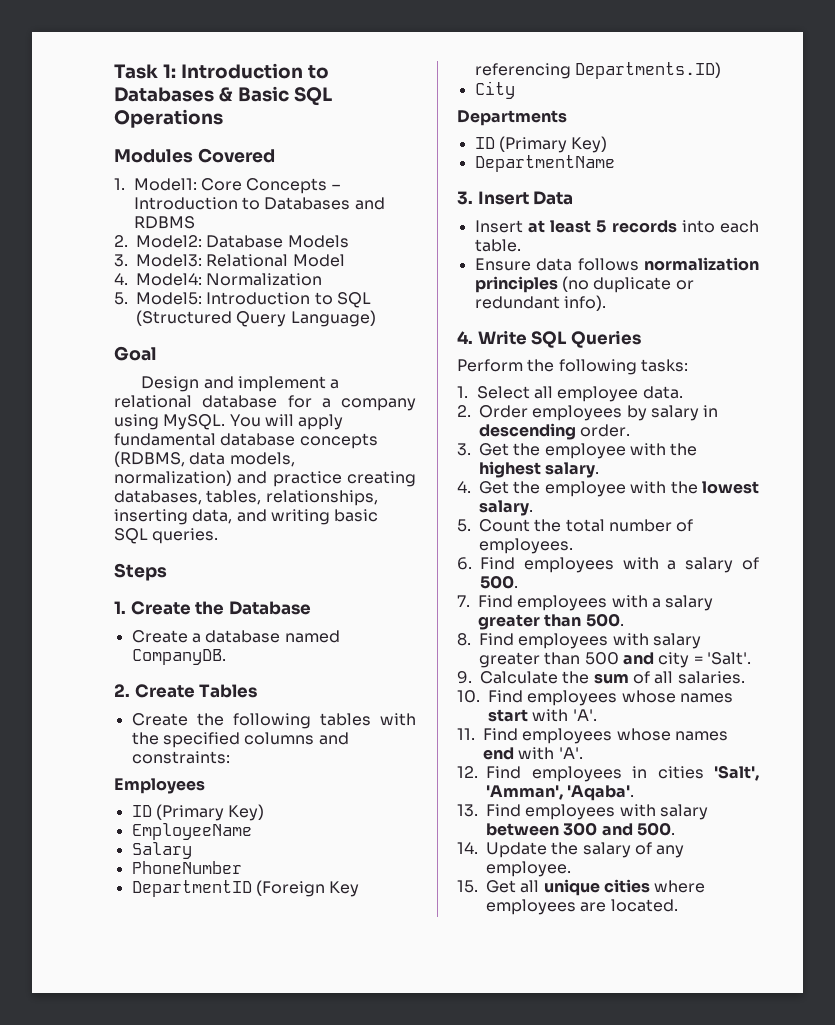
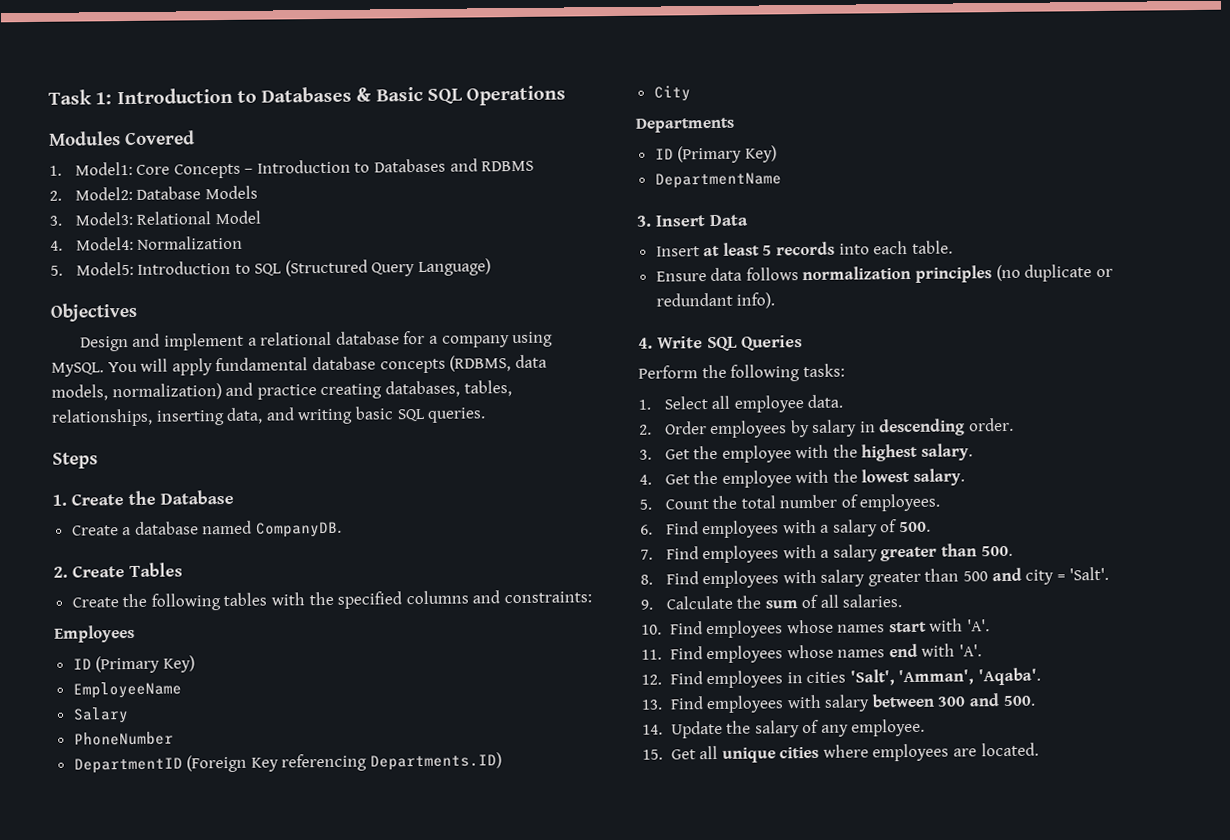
- Goal
+ Objectives

